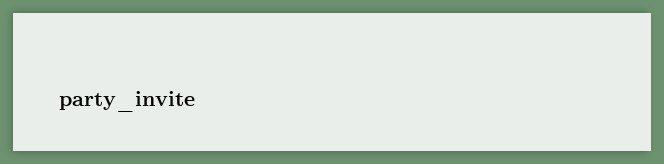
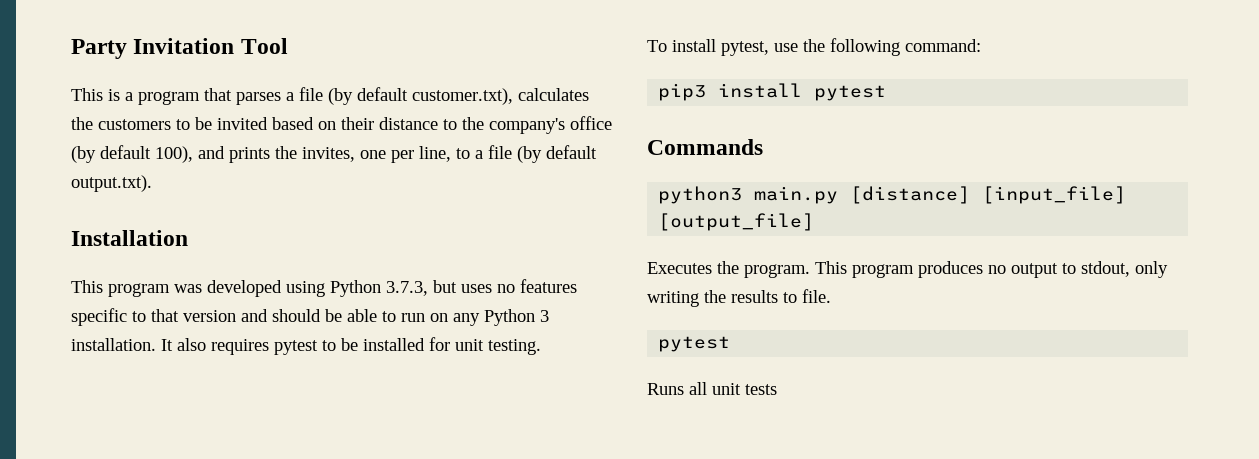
- party_invite
+ Party Invitation Tool
+ This is a program that parses a file (by default customer.txt), calculates the customers to be invited based on their distance to the company's office (by default 100), and prints the invites, one per line, to a file (by default output.txt).
+ Installation
+ This program was developed using Python 3.7.3, but uses no features specific to that version and should be able to run on any Python 3 installation. It also requires pytest to be installed for unit testing.
+ To install pytest, use the following command:
+ pip3 install pytest
+ Commands
+ python3 main.py [distance] [input_file] [output_file]
+ Executes the program. This program produces no output to stdout, only writing the results to file.
+ pytest
+ Runs all unit tests

